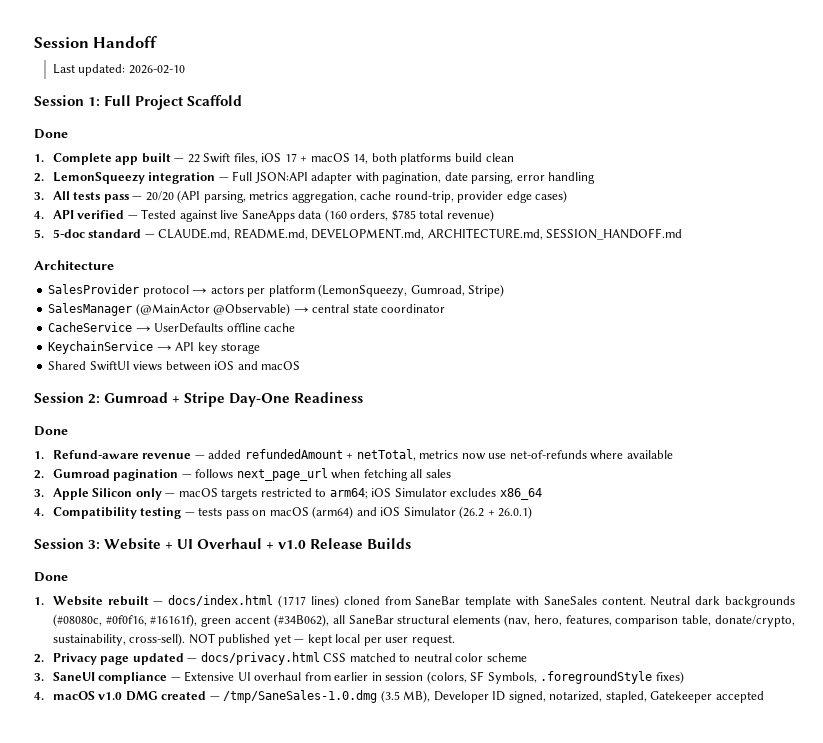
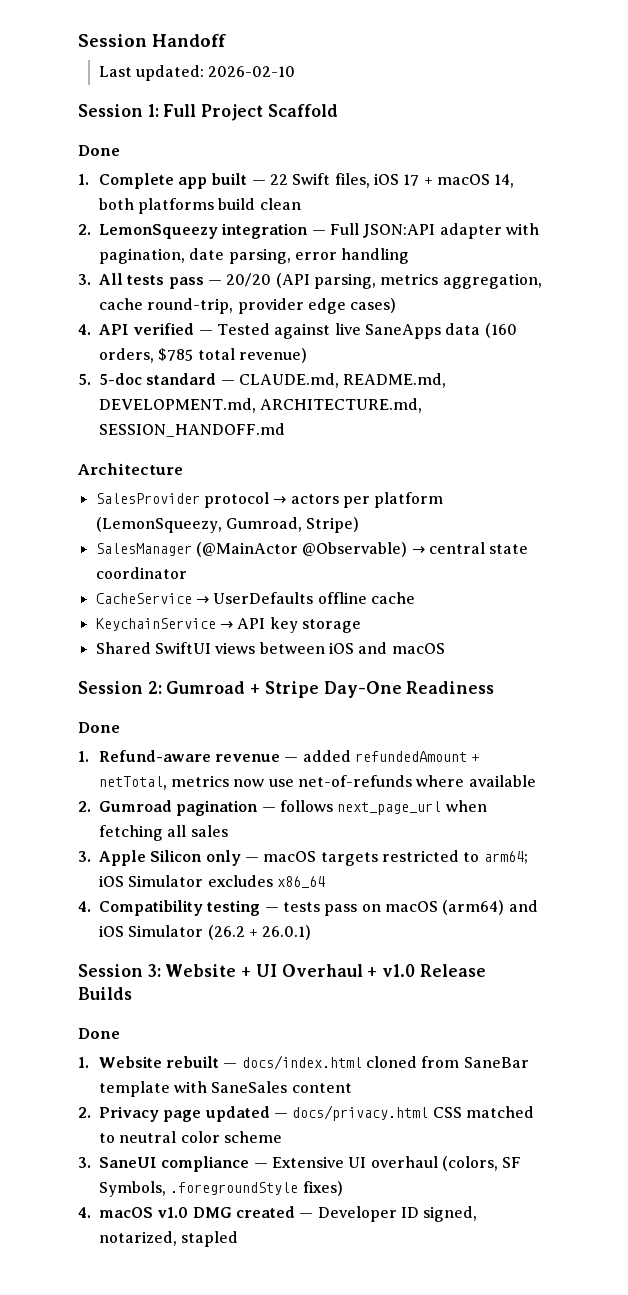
- 1. Website rebuilt — docs/index.html (1717 lines) cloned from SaneBar template with SaneSales content. Neutral dark backgrounds (#08080c, #0f0f16, #16161f), green accent (#34B062), all SaneBar structural elements (nav, hero, features, comparison table, donate/crypto, sustainability, cross-sell). NOT published yet — kept local per user request.
+ 1. Website rebuilt — docs/index.html cloned from SaneBar template with SaneSales content
- 3. SaneUI compliance — Extensive UI overhaul from earlier in session (colors, SF Symbols, .foregroundStyle fixes)
+ 3. SaneUI compliance — Extensive UI overhaul (colors, SF Symbols, .foregroundStyle fixes)
- 4. macOS v1.0 DMG created — /tmp/SaneSales-1.0.dmg (3.5 MB), Developer ID signed, notarized, stapled, Gatekeeper accepted
+ 4. macOS v1.0 DMG created — Developer ID signed, notarized, stapled

